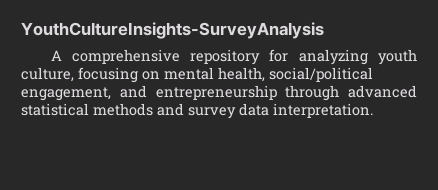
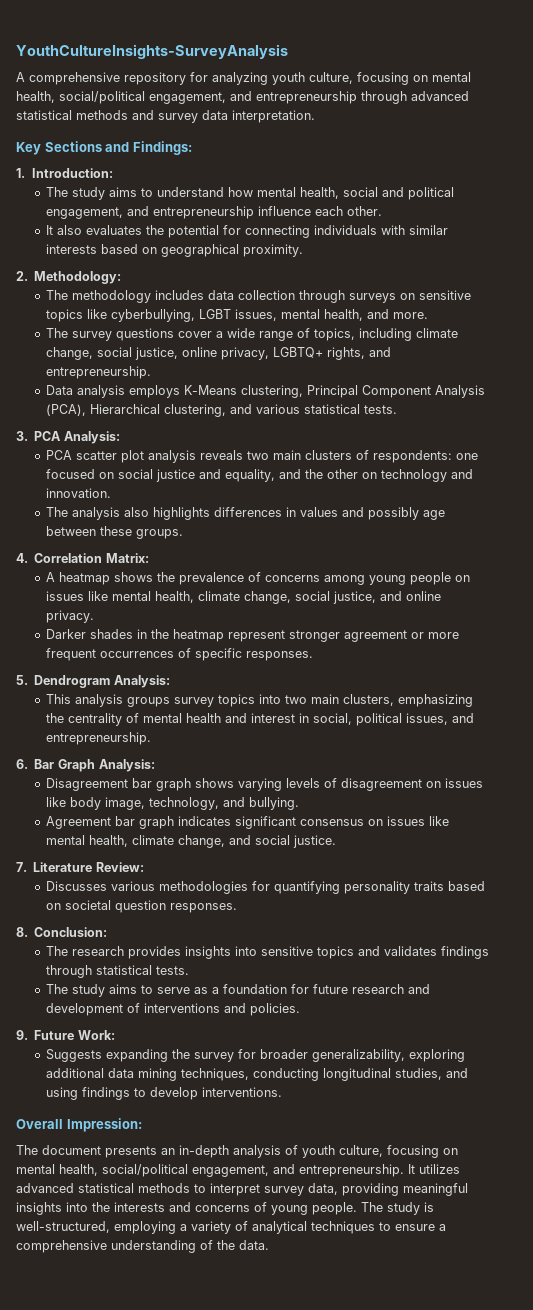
+ Key Sections and Findings:
+ 1. Introduction:
+ The study aims to understand how mental health, social and political engagement, and entrepreneurship influence each other.
+ It also evaluates the potential for connecting individuals with similar interests based on geographical proximity.
+ 2. Methodology:
+ The methodology includes data collection through surveys on sensitive topics like cyberbullying, LGBT issues, mental health, and more.
+ The survey questions cover a wide range of topics, including climate change, social justice, online privacy, LGBTQ+ rights, and entrepreneurship.
+ Data analysis employs K-Means clustering, Principal Component Analysis (PCA), Hierarchical clustering, and various statistical tests.
+ 3. PCA Analysis:
+ PCA scatter plot analysis reveals two main clusters of respondents: one focused on social justice and equality, and the other on technology and innovation.
+ The analysis also highlights differences in values and possibly age between these groups.
+ 4. Correlation Matrix:
+ A heatmap shows the prevalence of concerns among young people on issues like mental health, climate change, social justice, and online privacy.
+ Darker shades in the heatmap represent stronger agreement or more frequent occurrences of specific responses.
+ 5. Dendrogram Analysis:
+ This analysis groups survey topics into two main clusters, emphasizing the centrality of mental health and interest in social, political issues, and entrepreneurship.
+ 6. Bar Graph Analysis:
+ Disagreement bar graph shows varying levels of disagreement on issues like body image, technology, and bullying.
+ Agreement bar graph indicates significant consensus on issues like mental health, climate change, and social justice.
+ 7. Literature Review:
+ Discusses various methodologies for quantifying personality traits based on societal question responses.
+ 8. Conclusion:
+ The research provides insights into sensitive topics and validates findings through statistical tests.
+ The study aims to serve as a foundation for future research and development of interventions and policies.
+ 9. Future Work:
+ Suggests expanding the survey for broader generalizability, exploring additional data mining techniques, conducting longitudinal studies, and using findings to develop interventions.
+ Overall Impression:
+ The document presents an in-depth analysis of youth culture, focusing on mental health, social/political engagement, and entrepreneurship. It utilizes advanced statistical methods to interpret survey data, providing meaningful insights into the interests and concerns of young people. The study is well-structured, employing a variety of analytical techniques to ensure a comprehensive understanding of the data.

